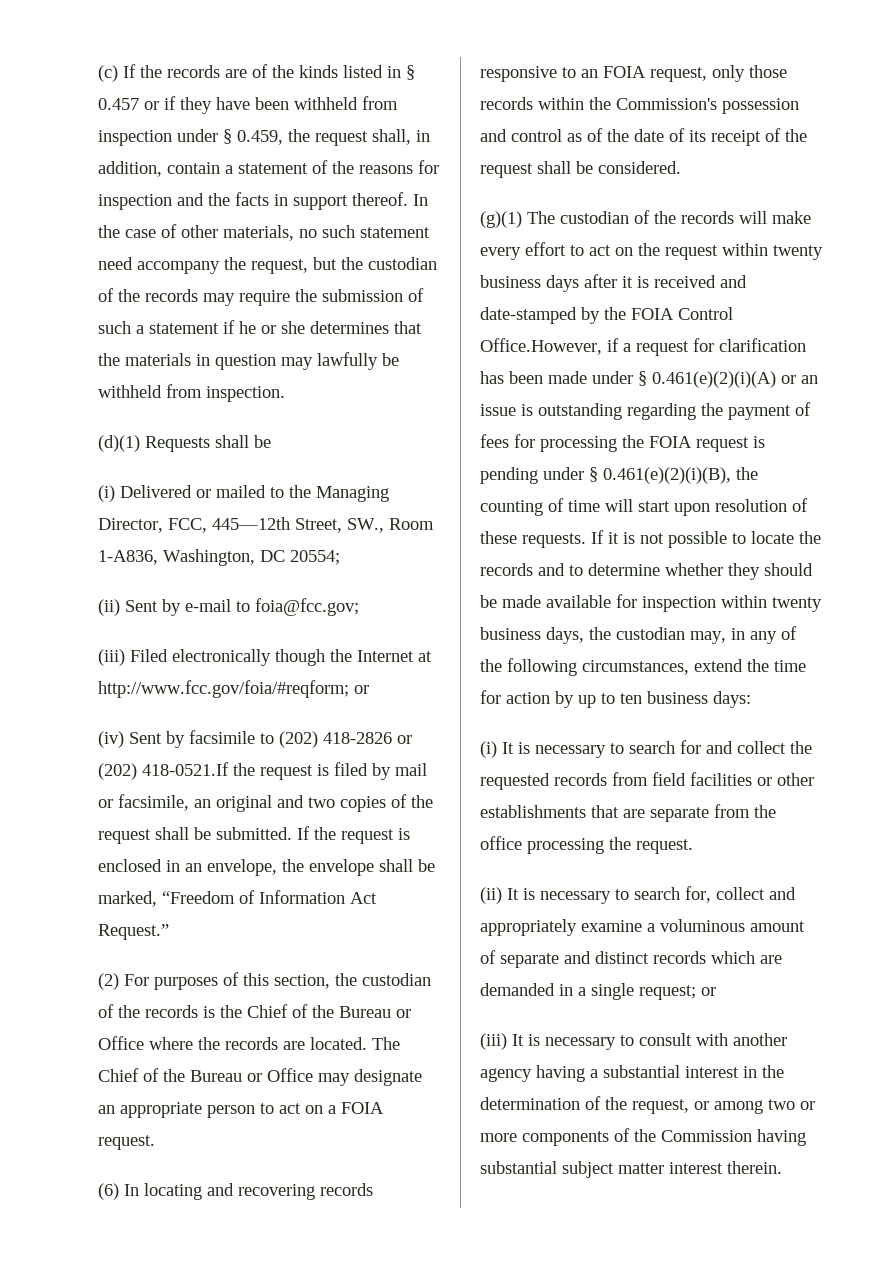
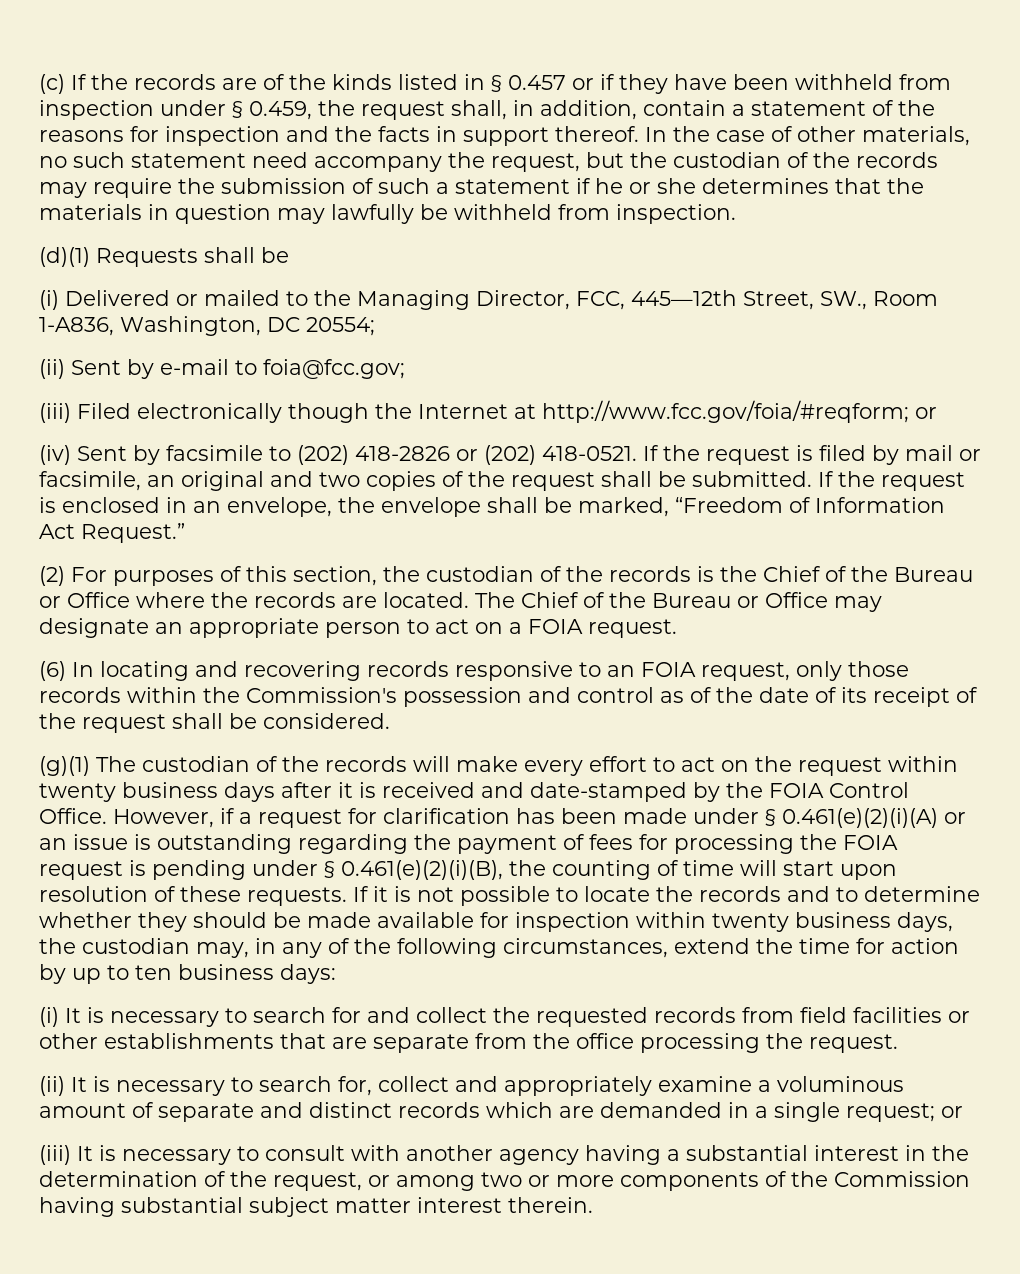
- (iv) Sent by facsimile to (202) 418-2826 or (202) 418-0521.If the request is filed by mail or facsimile, an original and two copies of the request shall be submitted.
+ (iv) Sent by facsimile to (202) 418-2826 or (202) 418-0521. If the request is filed by mail or facsimile, an original and two copies of the request shall be submitted.
- (g)(1) The custodian of the records will make every effort to act on the request within twenty business days after it is received and date-stamped by the FOIA Control Office.However, if a request for clarification has been made under § 0.461(e)(2)(i)(A) or an issue is outstanding regarding the payment of fees for processing the FOIA request is pending under § 0.461(e)(2)(i)(B), the counting of time will start upon resolution of these requests.
+ (g)(1) The custodian of the records will make every effort to act on the request within twenty business days after it is received and date-stamped by the FOIA Control Office. However, if a request for clarification has been made under § 0.461(e)(2)(i)(A) or an issue is outstanding regarding the payment of fees for processing the FOIA request is pending under § 0.461(e)(2)(i)(B), the counting of time will start upon resolution of these requests.

